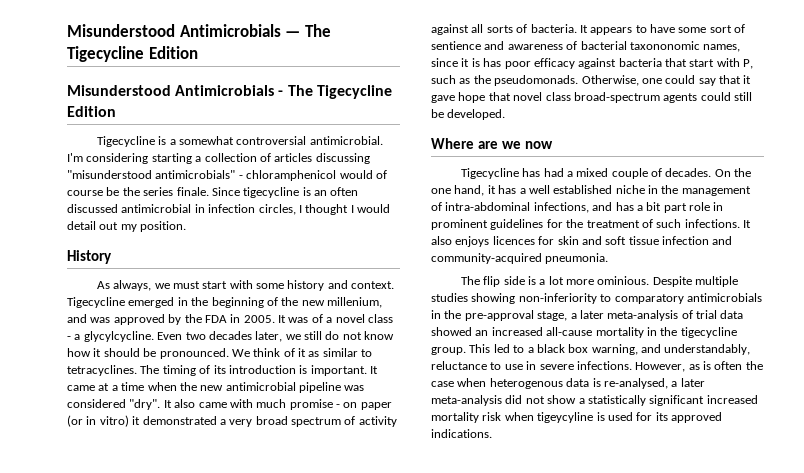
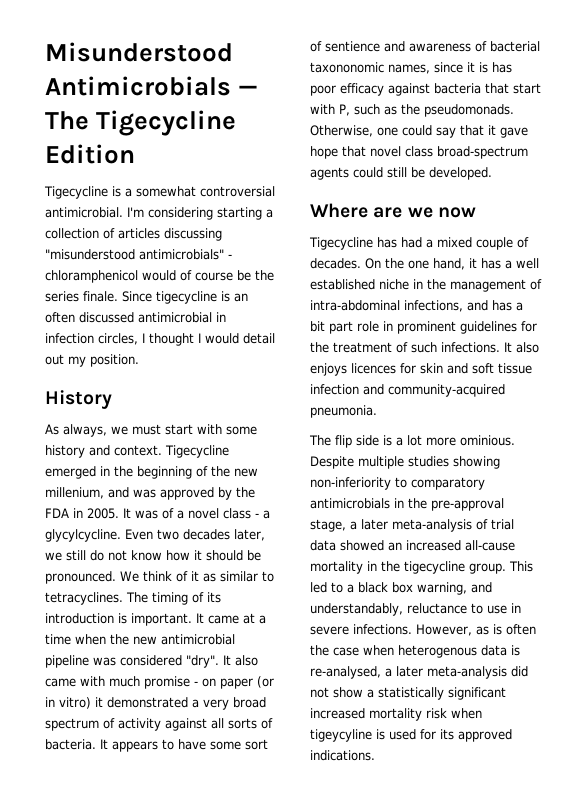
- Misunderstood Antimicrobials - The Tigecycline Edition

